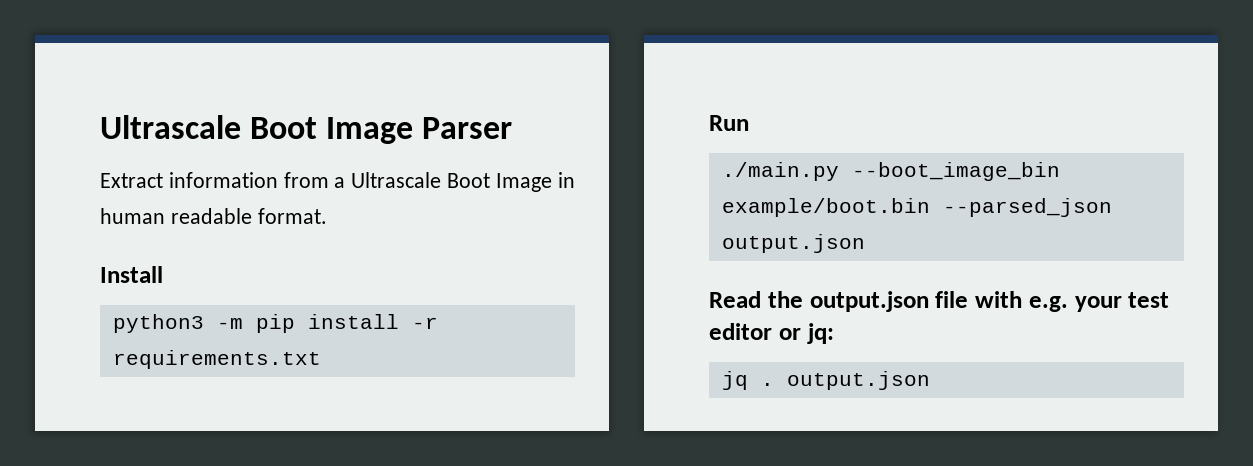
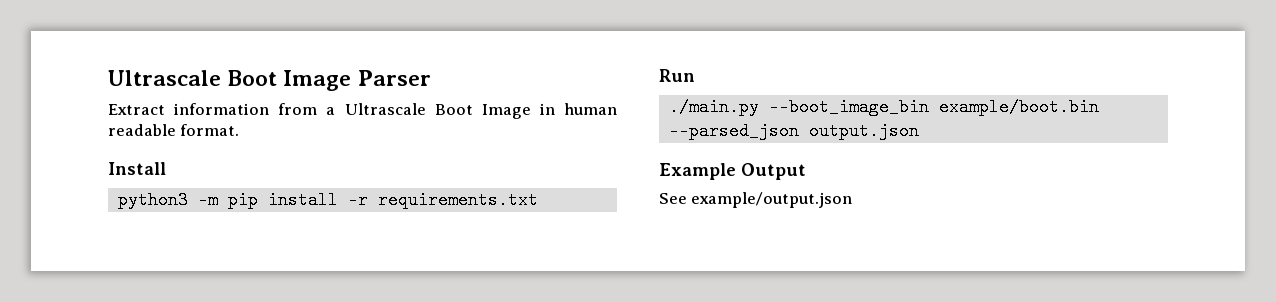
- Read the output.json file with e.g. your test editor or jq:
- jq . output.json
+ Example Output
+ See example/output.json

